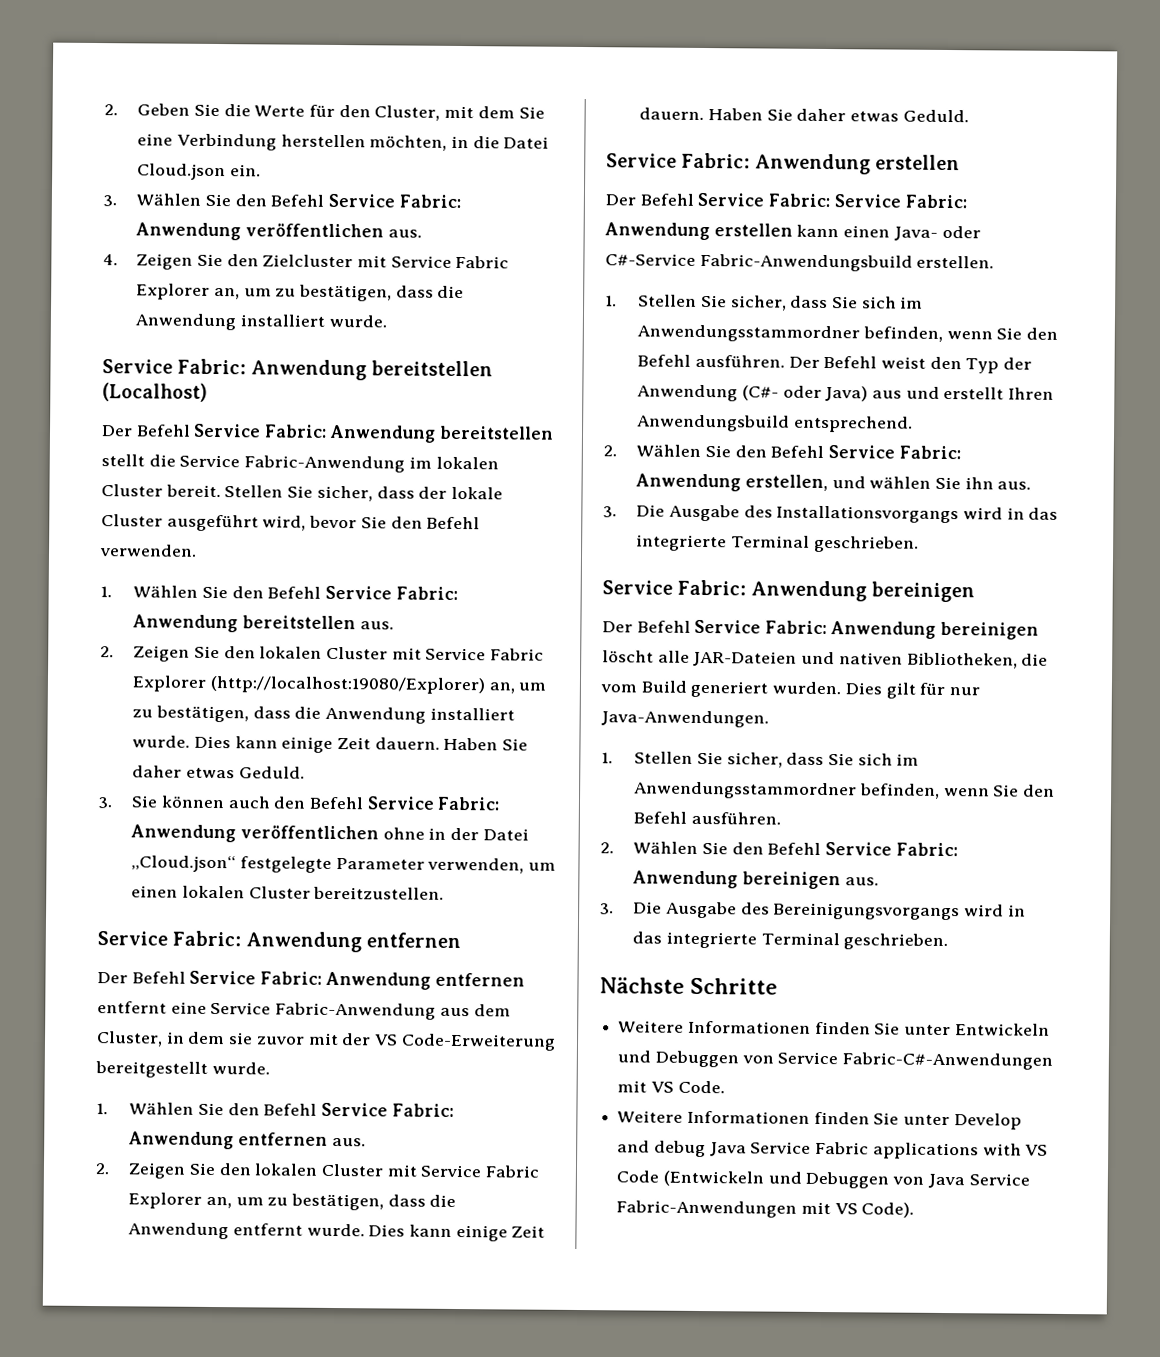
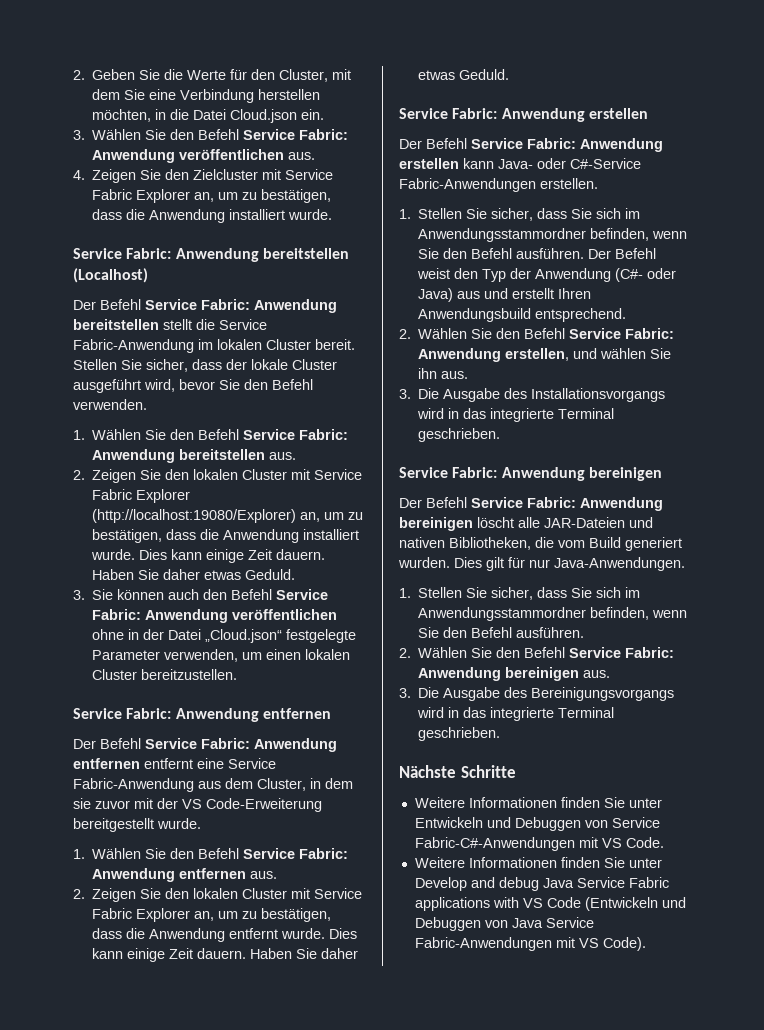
- Der Befehl Service Fabric: Service Fabric: Anwendung erstellen kann einen Java- oder C#-Service Fabric-Anwendungsbuild erstellen.
+ Der Befehl Service Fabric: Anwendung erstellen kann Java- oder C#-Service Fabric-Anwendungen erstellen.

